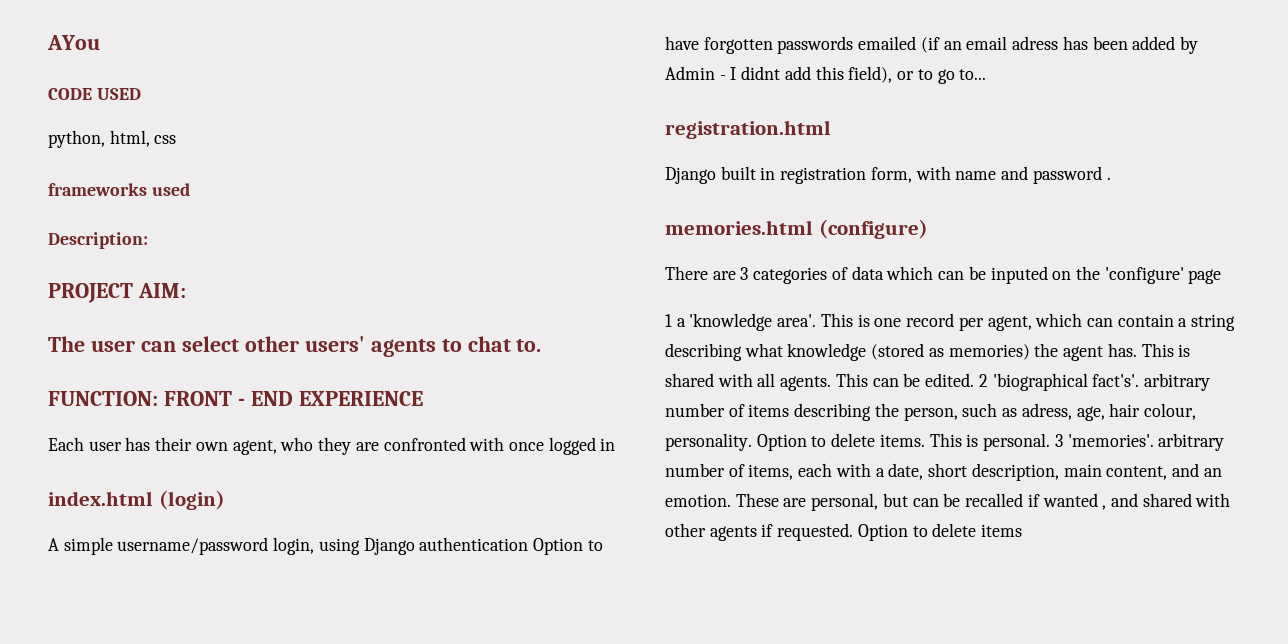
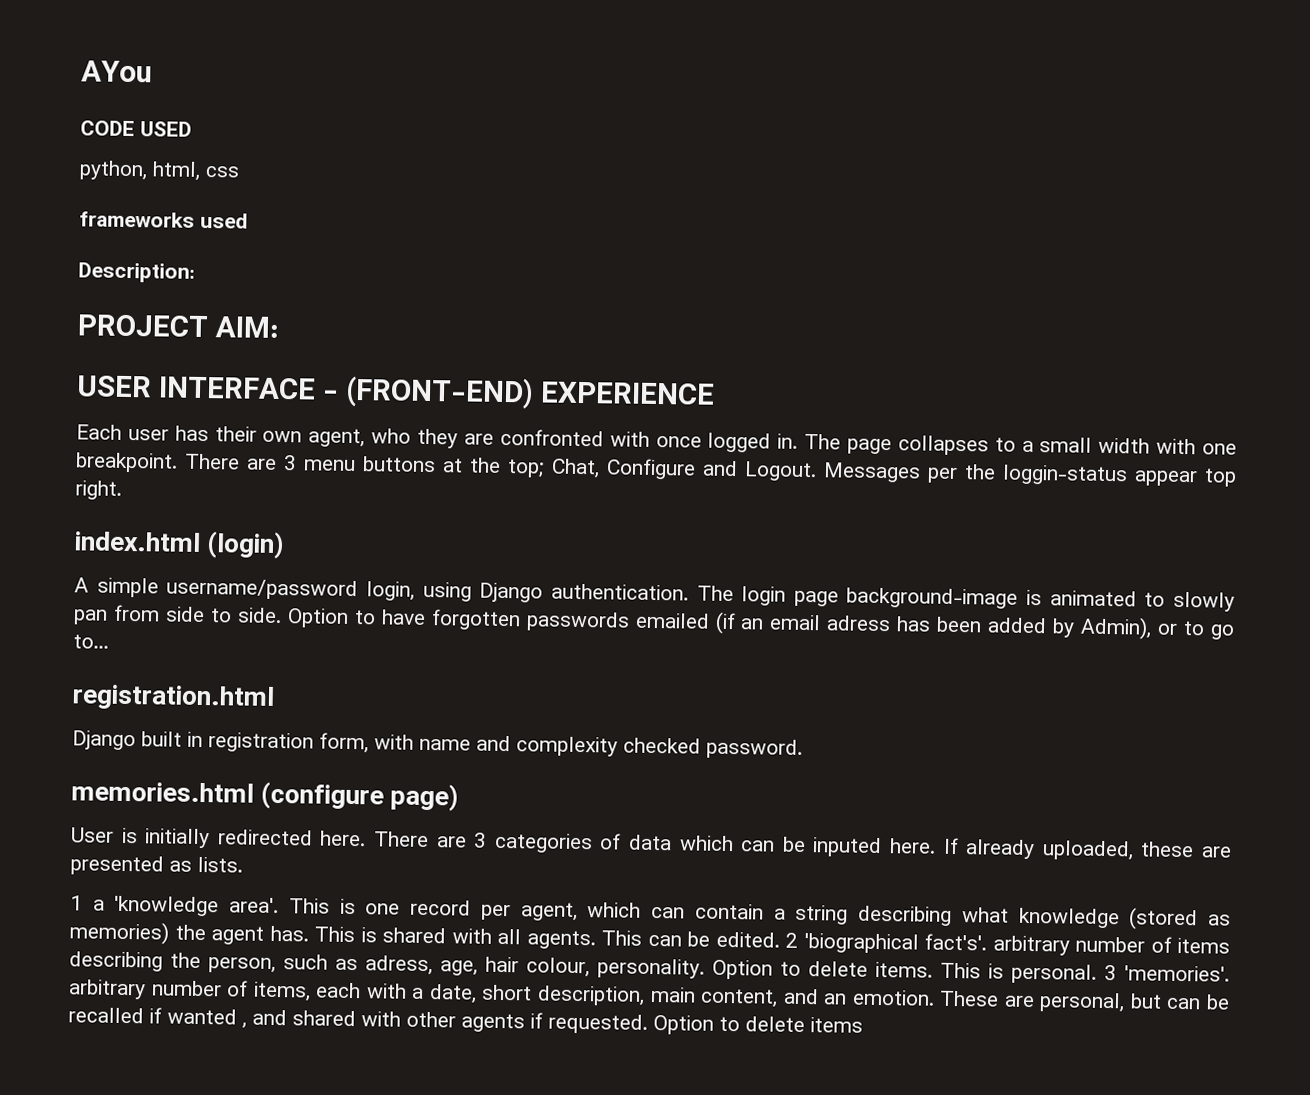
- The user can select other users' agents to chat to.
- FUNCTION: FRONT - END EXPERIENCE
+ USER INTERFACE - (FRONT-END) EXPERIENCE
- Each user has their own agent, who they are confronted with once logged in
+ Each user has their own agent, who they are confronted with once logged in. The page collapses to a small width with one breakpoint. There are 3 menu buttons at the top; Chat, Configure and Logout. Messages per the loggin-status appear top right.
- A simple username/password login, using Django authentication Option to have forgotten passwords emailed (if an email adress has been added by Admin - I didnt add this field), or to go to...
+ A simple username/password login, using Django authentication. The login page background-image is animated to slowly pan from side to side. Option to have forgotten passwords emailed (if an email adress has been added by Admin), or to go to...
- Django built in registration form, with name and password .
- memories.html (configure)
- There are 3 categories of data which can be inputed on the 'configure' page
+ Django built in registration form, with name and complexity checked password.
+ memories.html (configure page)
+ User is initially redirected here. There are 3 categories of data which can be inputed here. If already uploaded, these are presented as lists.

